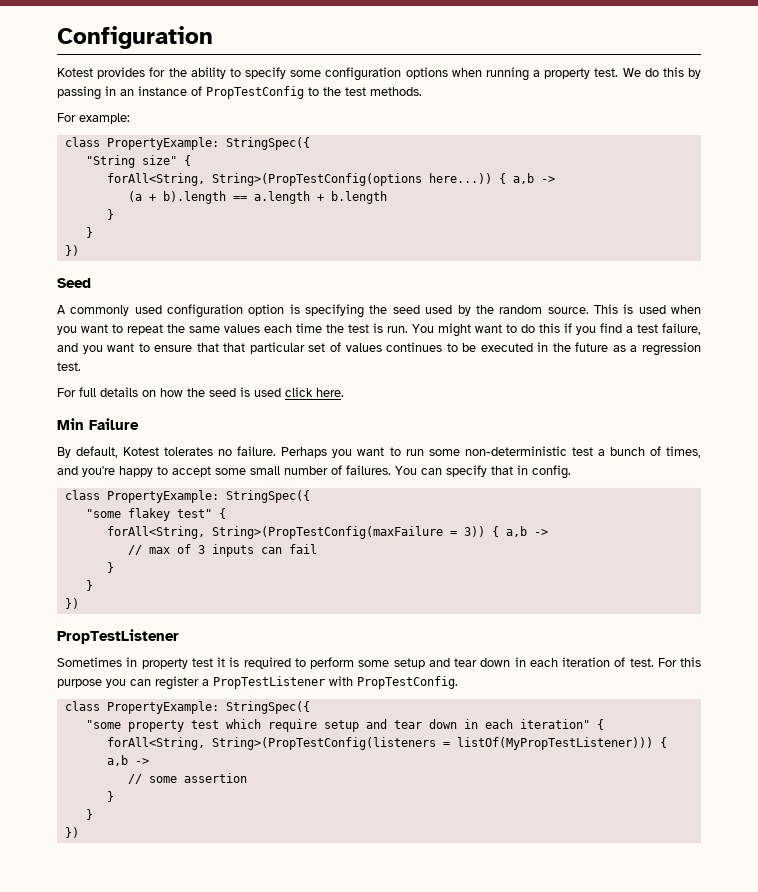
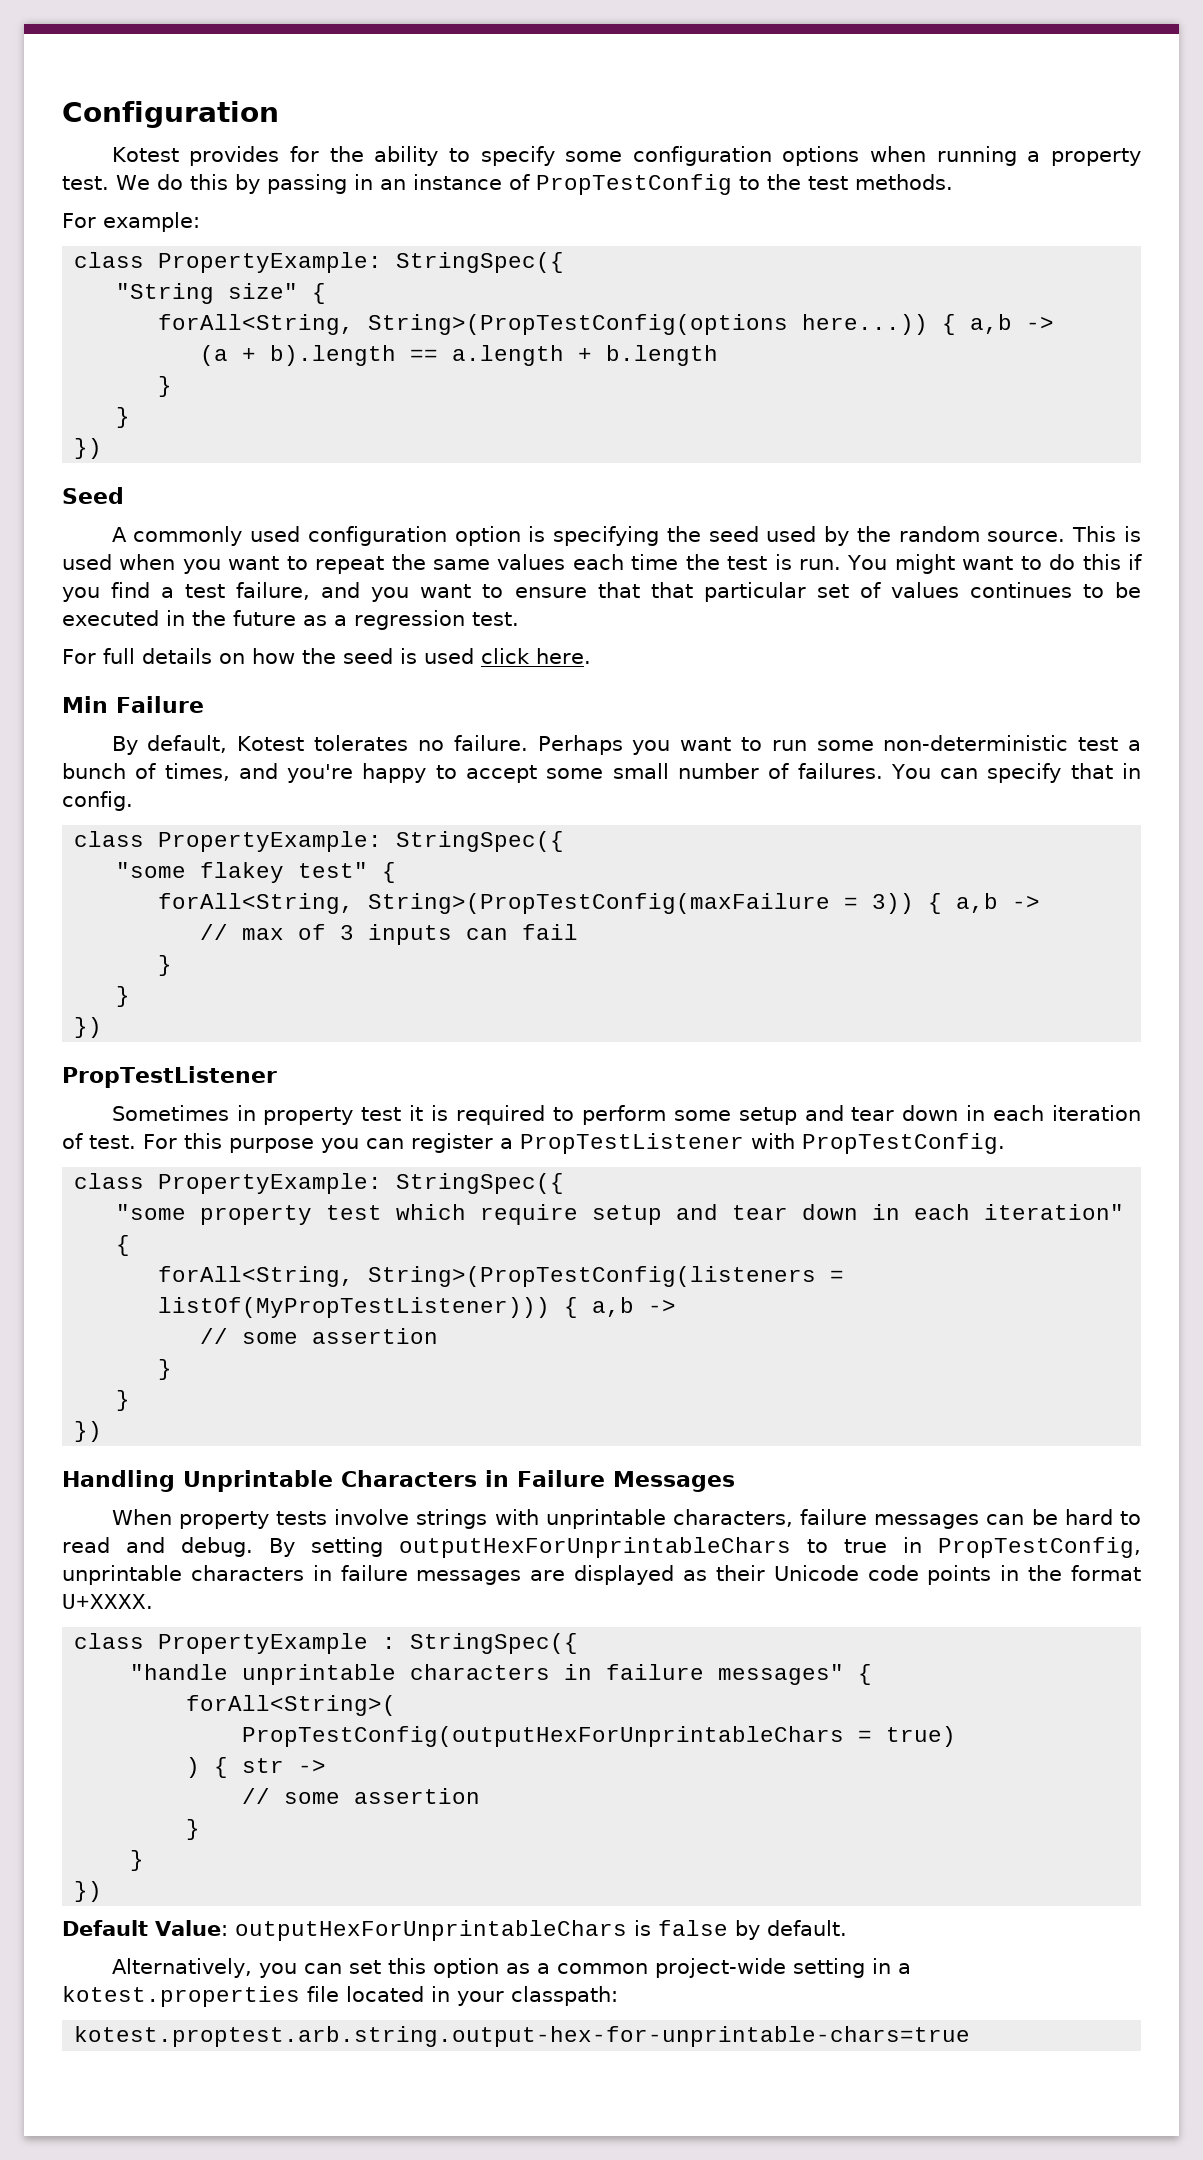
+ Handling Unprintable Characters in Failure Messages
+ When property tests involve strings with unprintable characters, failure messages can be hard to read and debug. By setting outputHexForUnprintableChars to true in PropTestConfig, unprintable characters in failure messages are displayed as their Unicode code points in the format U+XXXX.
+ class PropertyExample : StringSpec({
+ "handle unprintable characters in failure messages" {
+ forAll<String>(
+ PropTestConfig(outputHexForUnprintableChars = true)
+ ) { str ->
+ // some assertion
+ }
+ }
+ })
+ Default Value: outputHexForUnprintableChars is false by default.
+ Alternatively, you can set this option as a common project-wide setting in a kotest.properties file located in your classpath:
+ kotest.proptest.arb.string.output-hex-for-unprintable-chars=true

